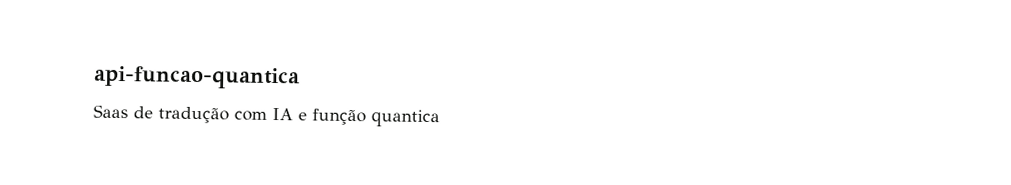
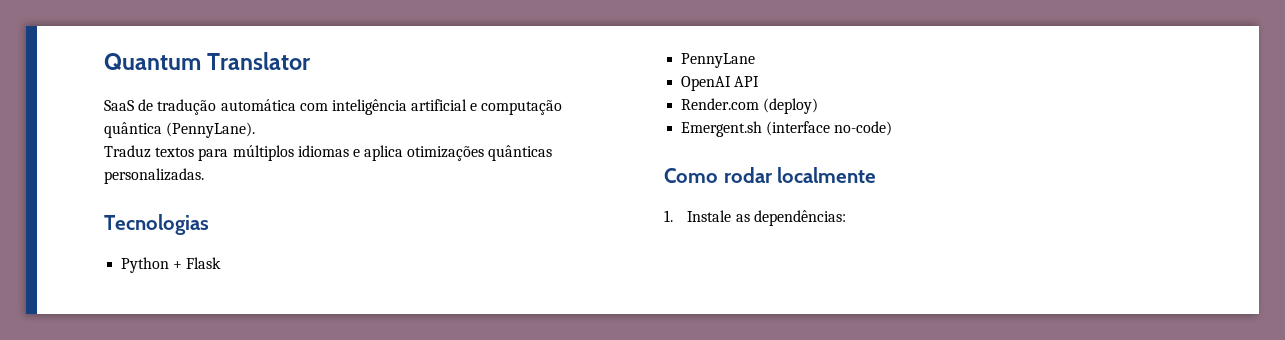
- api-funcao-quantica
- Saas de tradução com IA e função quantica
+ Quantum Translator
+ SaaS de tradução automática com inteligência artificial e computação quântica (PennyLane).
+ Traduz textos para múltiplos idiomas e aplica otimizações quânticas personalizadas.
+ Tecnologias
+ Python + Flask
+ PennyLane
+ OpenAI API
+ Render.com (deploy)
+ Emergent.sh (interface no-code)
+ Como rodar localmente
+ 1. Instale as dependências:

